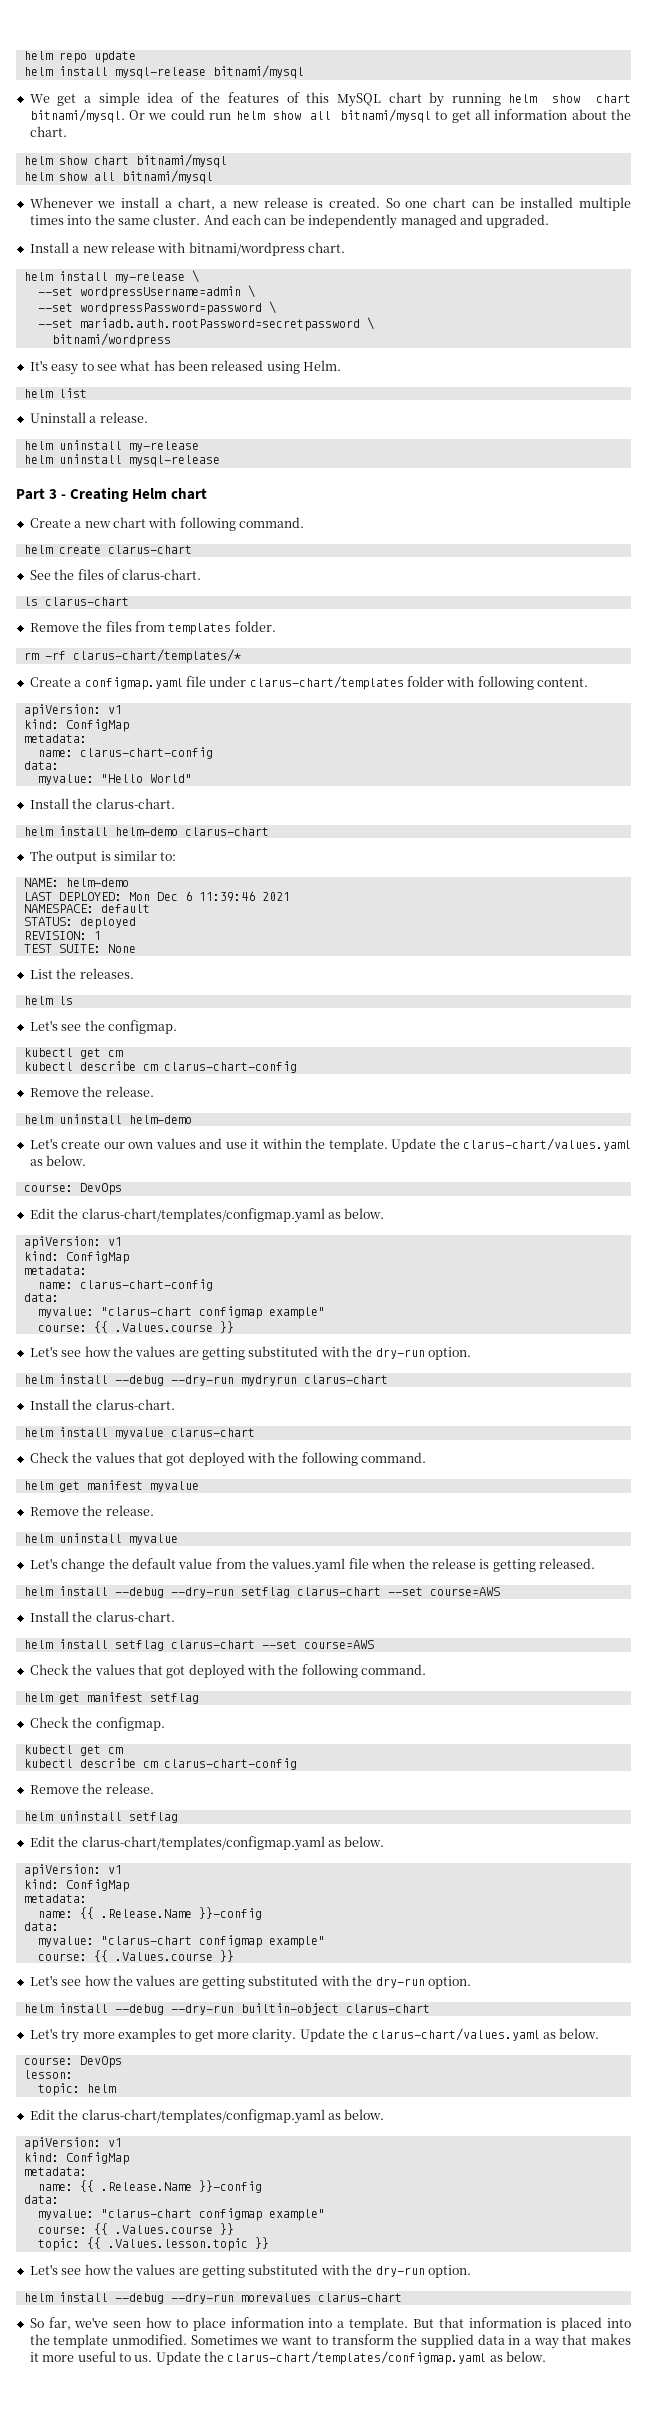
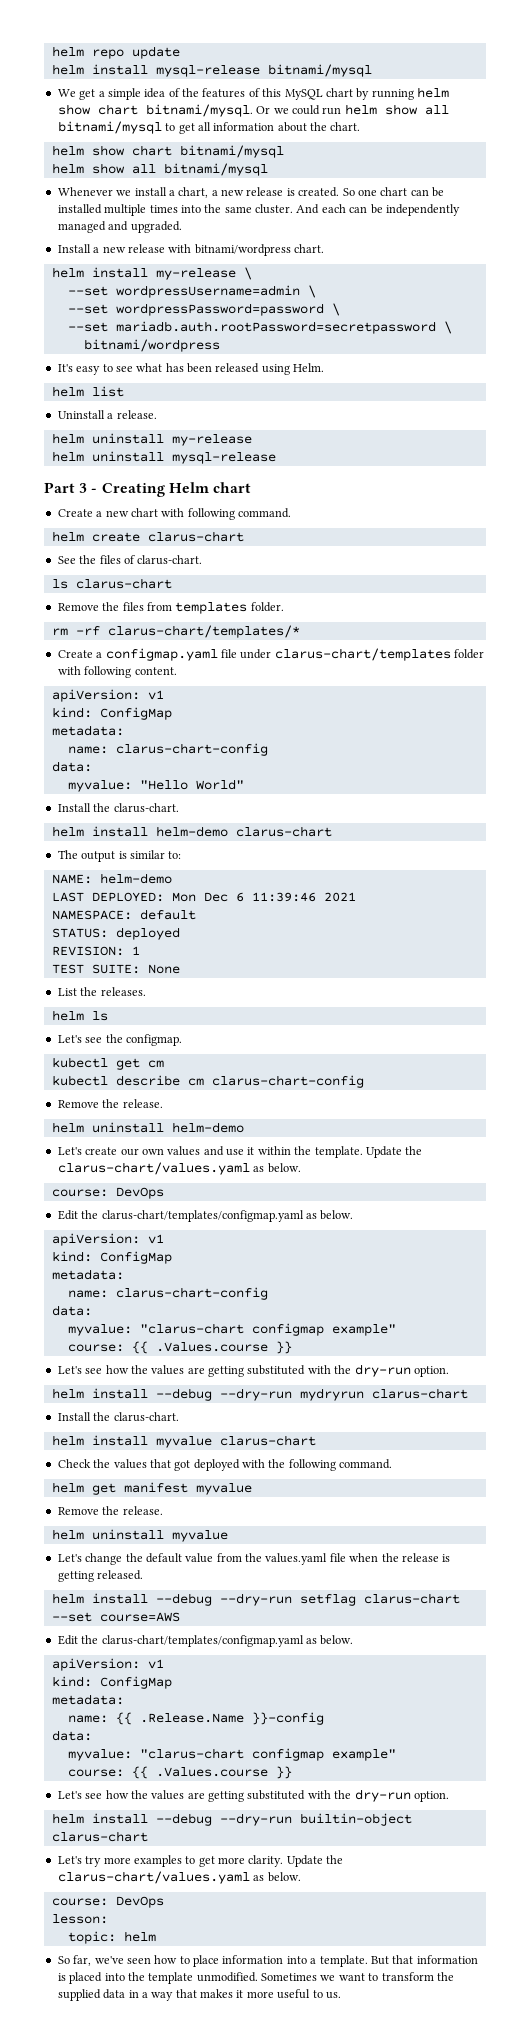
  helm install --debug --dry-run setflag clarus-chart --set course=AWS
- Install the clarus-chart.
- helm install setflag clarus-chart --set course=AWS
- Check the values that got deployed with the following command.
- helm get manifest setflag
- Check the configmap.
- kubectl get cm
- kubectl describe cm clarus-chart-config
- Remove the release.
- helm uninstall setflag
  topic: helm
- Edit the clarus-chart/templates/configmap.yaml as below.
- apiVersion: v1
- kind: ConfigMap
- metadata:
- name: {{ .Release.Name }}-config
- data:
- myvalue: "clarus-chart configmap example"
- course: {{ .Values.course }}
- topic: {{ .Values.lesson.topic }}
- Let's see how the values are getting substituted with the dry-run option.
- helm install --debug --dry-run morevalues clarus-chart
- Update the clarus-chart/templates/configmap.yaml as below.

